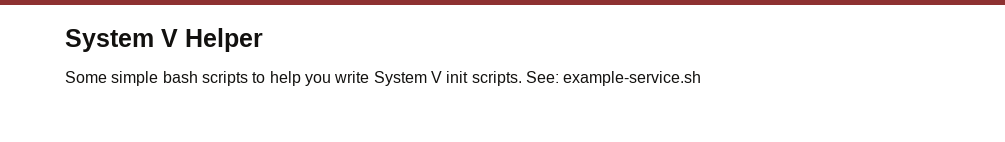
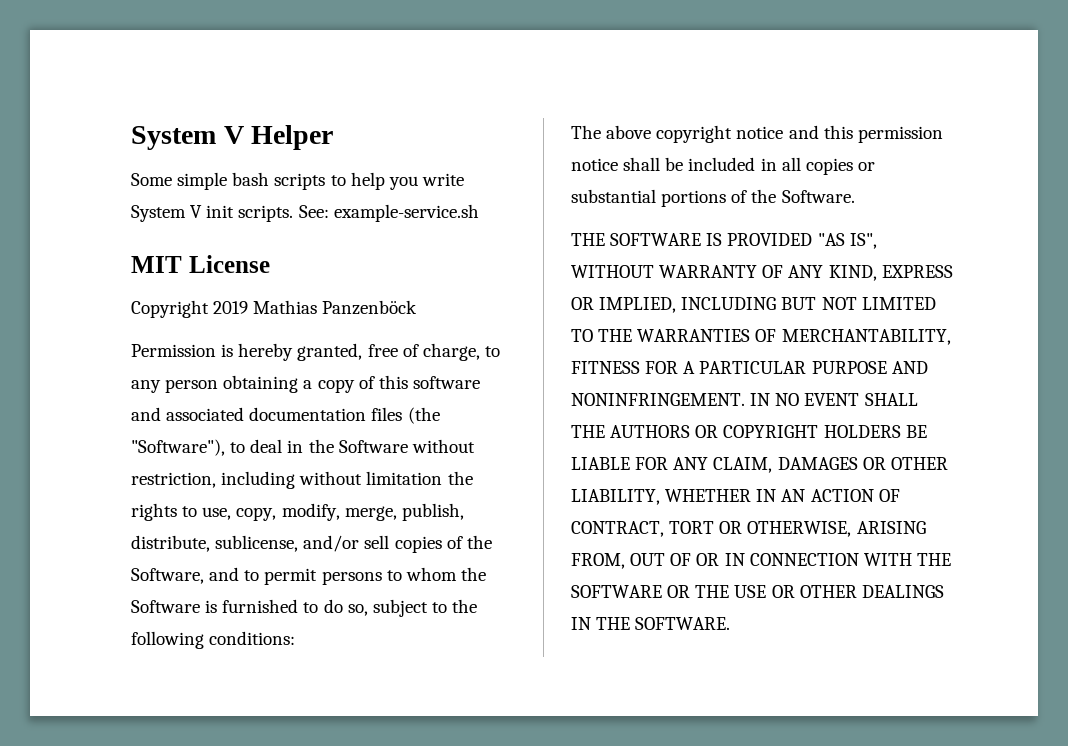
+ MIT License
+ Copyright 2019 Mathias Panzenböck
+ Permission is hereby granted, free of charge, to any person obtaining a copy of this software and associated documentation files (the "Software"), to deal in the Software without restriction, including without limitation the rights to use, copy, modify, merge, publish, distribute, sublicense, and/or sell copies of the Software, and to permit persons to whom the Software is furnished to do so, subject to the following conditions:
+ The above copyright notice and this permission notice shall be included in all copies or substantial portions of the Software.
+ THE SOFTWARE IS PROVIDED "AS IS", WITHOUT WARRANTY OF ANY KIND, EXPRESS OR IMPLIED, INCLUDING BUT NOT LIMITED TO THE WARRANTIES OF MERCHANTABILITY, FITNESS FOR A PARTICULAR PURPOSE AND NONINFRINGEMENT. IN NO EVENT SHALL THE AUTHORS OR COPYRIGHT HOLDERS BE LIABLE FOR ANY CLAIM, DAMAGES OR OTHER LIABILITY, WHETHER IN AN ACTION OF CONTRACT, TORT OR OTHERWISE, ARISING FROM, OUT OF OR IN CONNECTION WITH THE SOFTWARE OR THE USE OR OTHER DEALINGS IN THE SOFTWARE.

